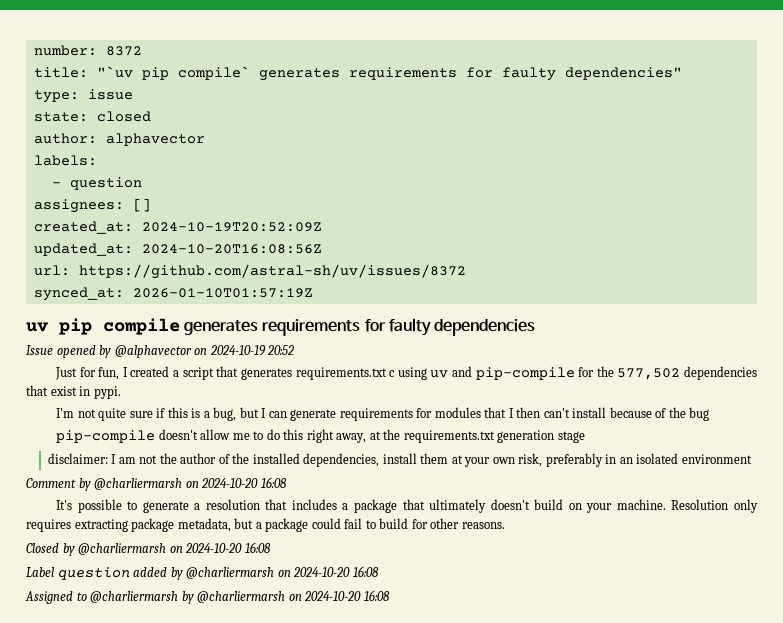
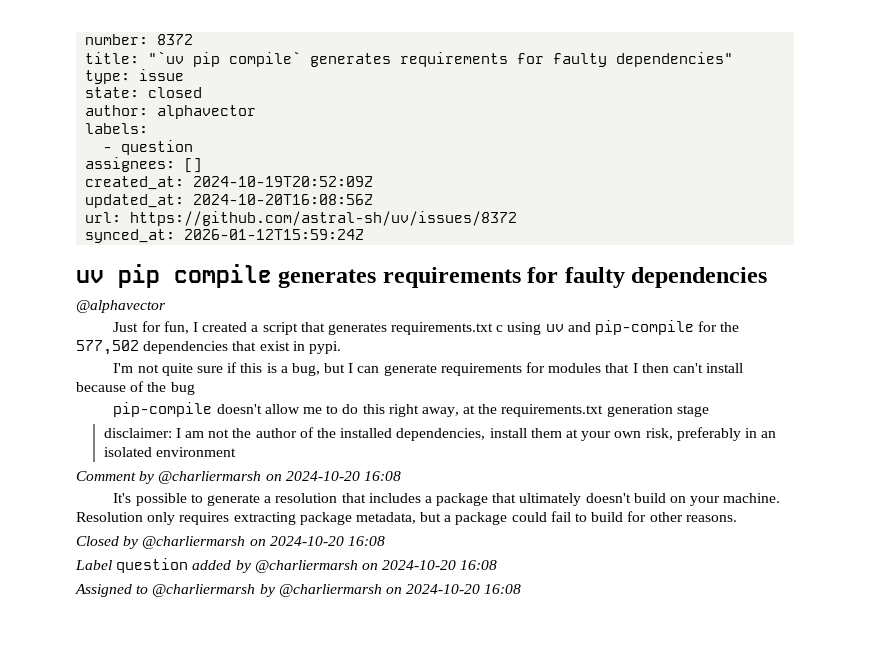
- synced_at: 2026-01-10T01:57:19Z
+ synced_at: 2026-01-12T15:59:24Z
- Issue opened by @alphavector on 2024-10-19 20:52
+ @alphavector

